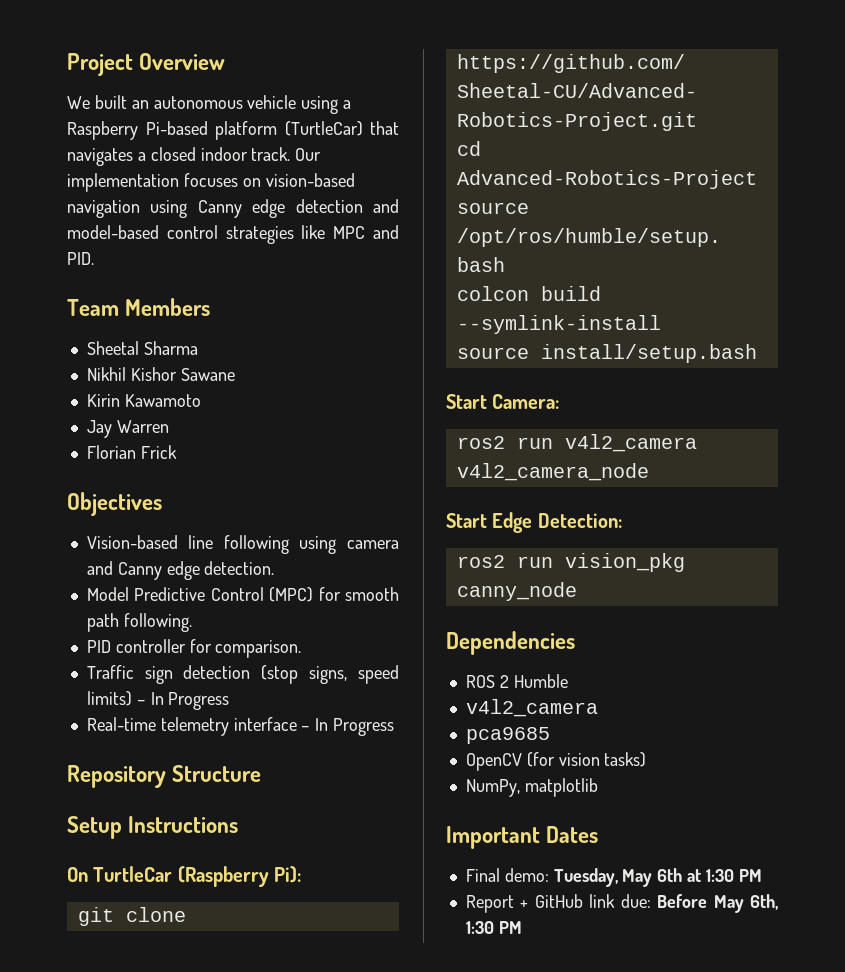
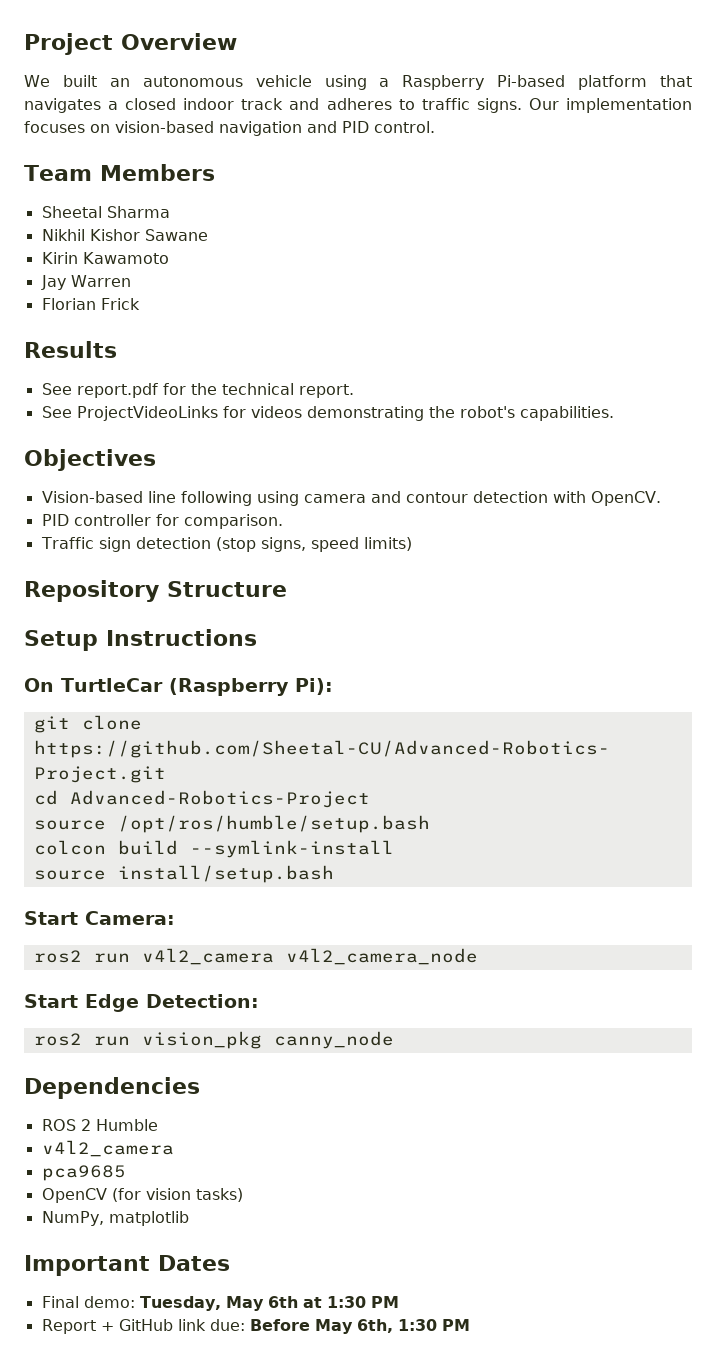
- We built an autonomous vehicle using a Raspberry Pi-based platform (TurtleCar) that navigates a closed indoor track.
+ We built an autonomous vehicle using a Raspberry Pi-based platform that navigates a closed indoor track and adheres to traffic signs.
- Our implementation focuses on vision-based navigation using Canny edge detection and model-based control strategies like MPC and PID.
+ Our implementation focuses on vision-based navigation and PID control.
+ Results
+ See report.pdf for the technical report.
+ See ProjectVideoLinks for videos demonstrating the robot's capabilities.
- Vision-based line following using camera and Canny edge detection.
- Model Predictive Control (MPC) for smooth path following.
+ Vision-based line following using camera and contour detection with OpenCV.
- Traffic sign detection (stop signs, speed limits) – In Progress
- Real-time telemetry interface – In Progress
+ Traffic sign detection (stop signs, speed limits)

